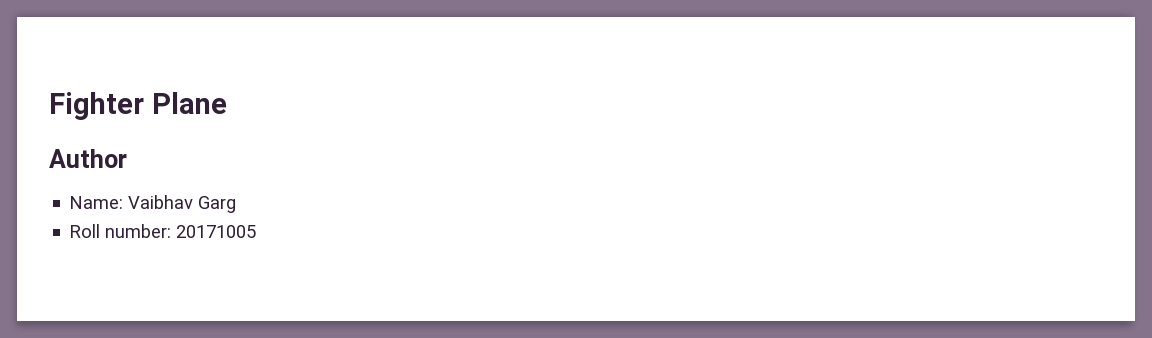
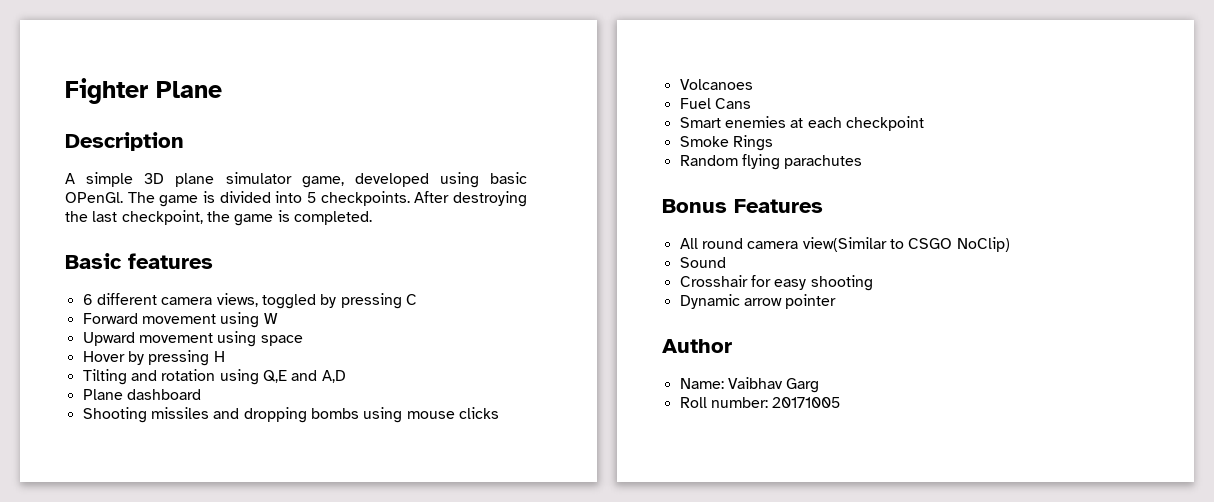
+ Description
+ A simple 3D plane simulator game, developed using basic OPenGl. The game is divided into 5 checkpoints. After destroying the last checkpoint, the game is completed.
+ Basic features
+ 6 different camera views, toggled by pressing C
+ Forward movement using W
+ Upward movement using space
+ Hover by pressing H
+ Tilting and rotation using Q,E and A,D
+ Plane dashboard
+ Shooting missiles and dropping bombs using mouse clicks
+ Volcanoes
+ Fuel Cans
+ Smart enemies at each checkpoint
+ Smoke Rings
+ Random flying parachutes
+ Bonus Features
+ All round camera view(Similar to CSGO NoClip)
+ Sound
+ Crosshair for easy shooting
+ Dynamic arrow pointer

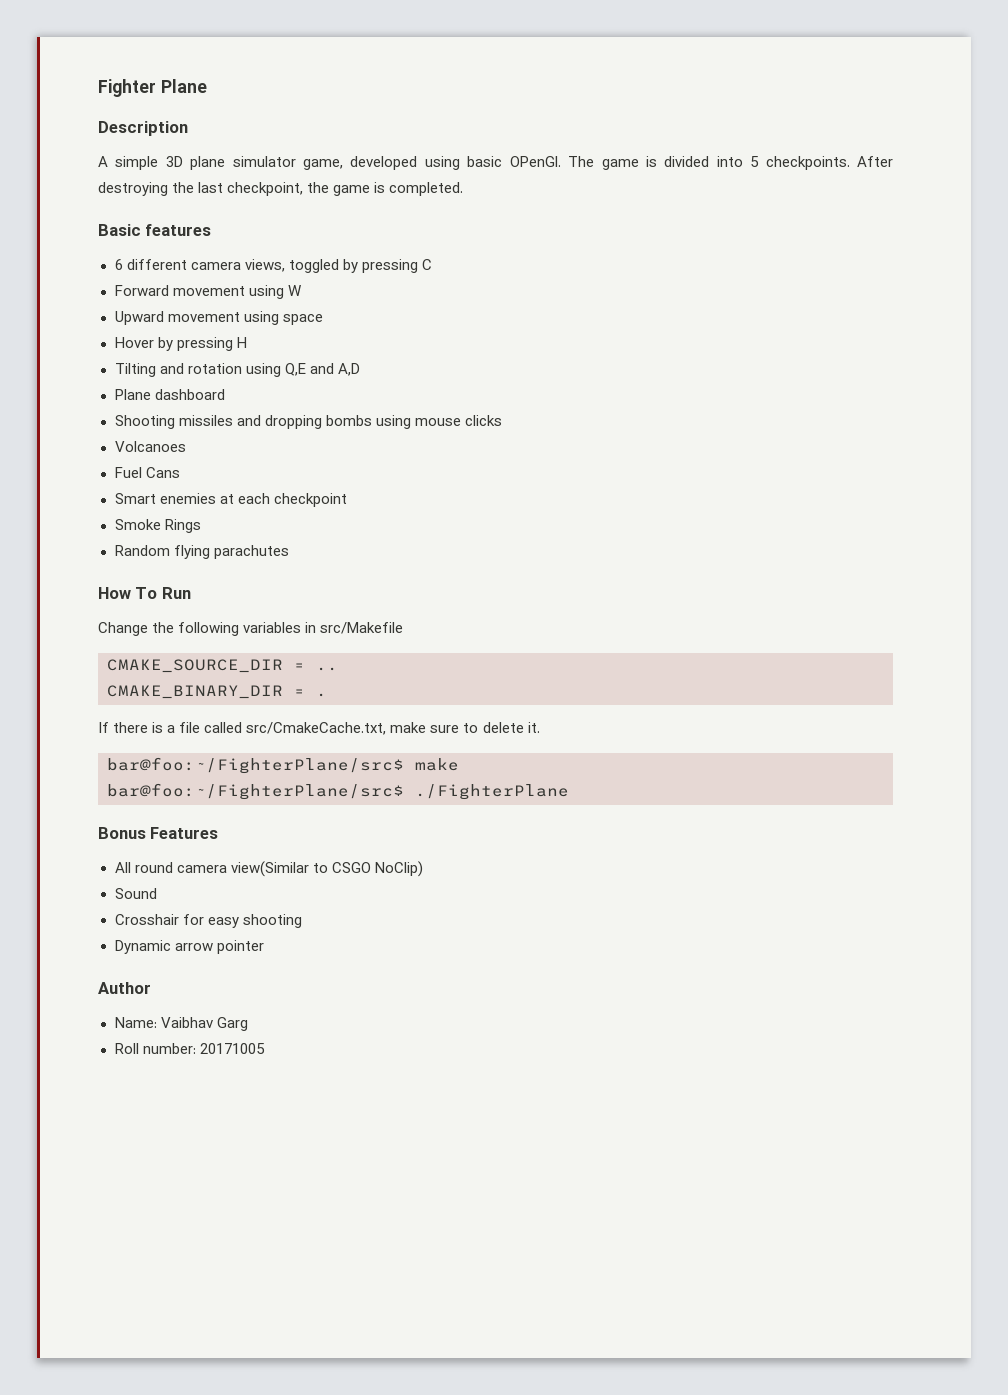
+ How To Run
+ Change the following variables in src/Makefile
+ CMAKE_SOURCE_DIR = ..
+ CMAKE_BINARY_DIR = .
+ If there is a file called src/CmakeCache.txt, make sure to delete it.
+ bar@foo:~/FighterPlane/src$ make
+ bar@foo:~/FighterPlane/src$ ./FighterPlane

